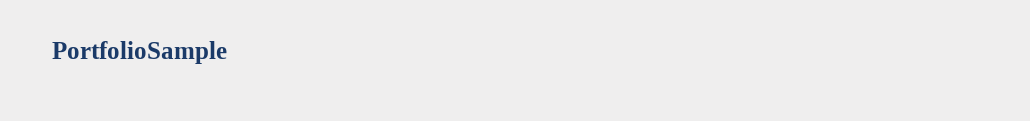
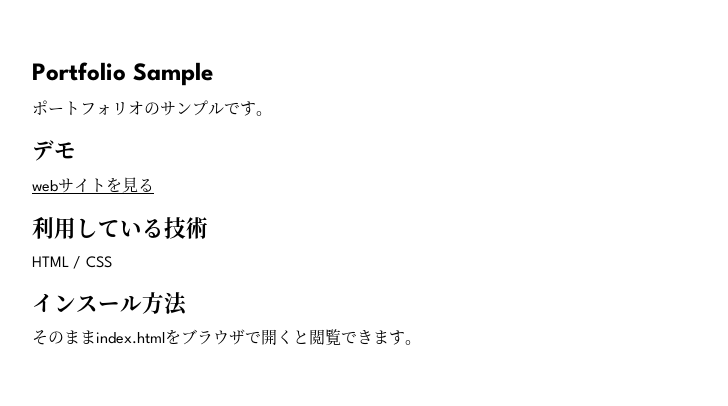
- PortfolioSample
+ Portfolio Sample
+ ポートフォリオのサンプルです。
+ デモ
+ webサイトを見る
+ 利用している技術
+ HTML / CSS
+ インスール方法
+ そのままindex.htmlをブラウザで開くと閲覧できます。

